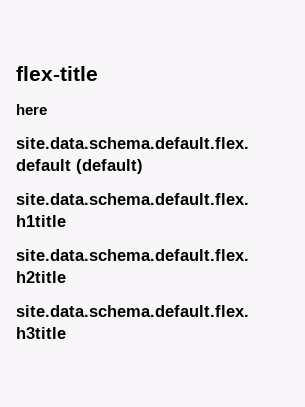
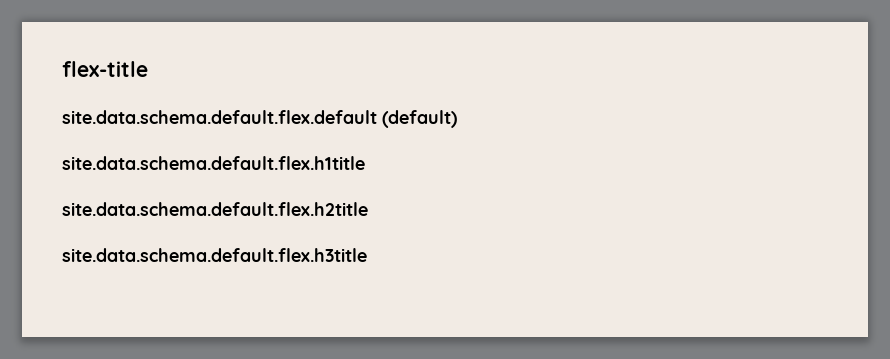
- here

